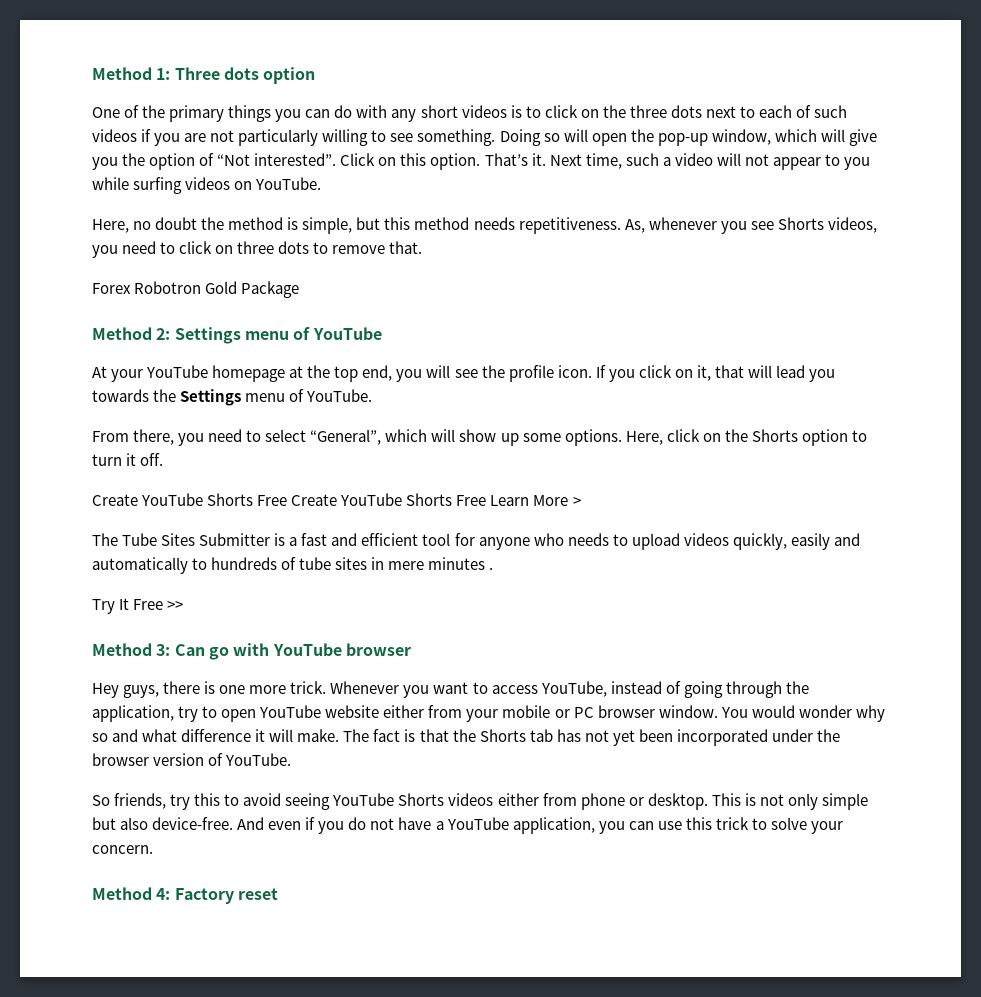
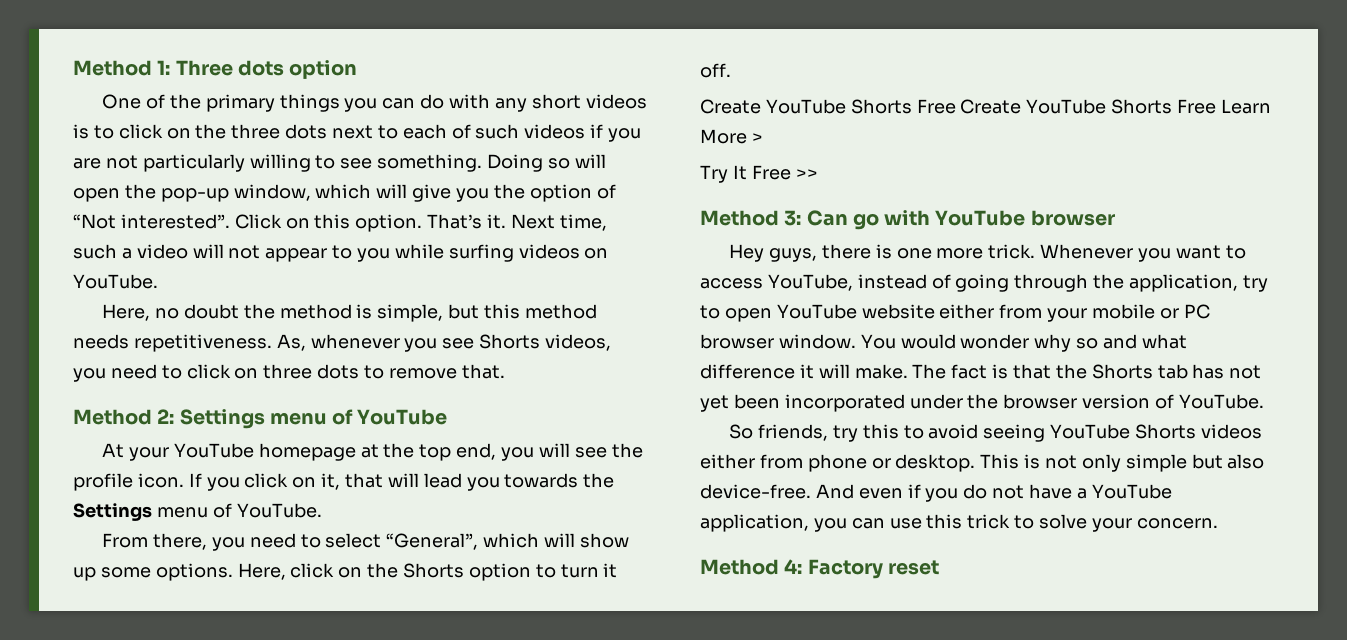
- Forex Robotron Gold Package
- The Tube Sites Submitter is a fast and efficient tool for anyone who needs to upload videos quickly, easily and automatically to hundreds of tube sites in mere minutes .

